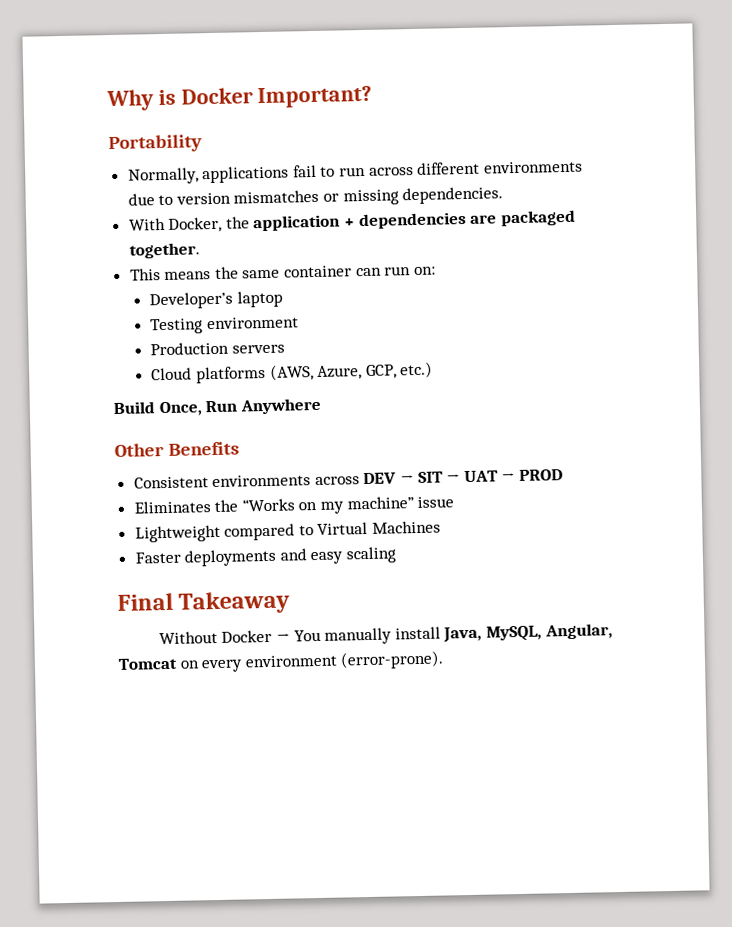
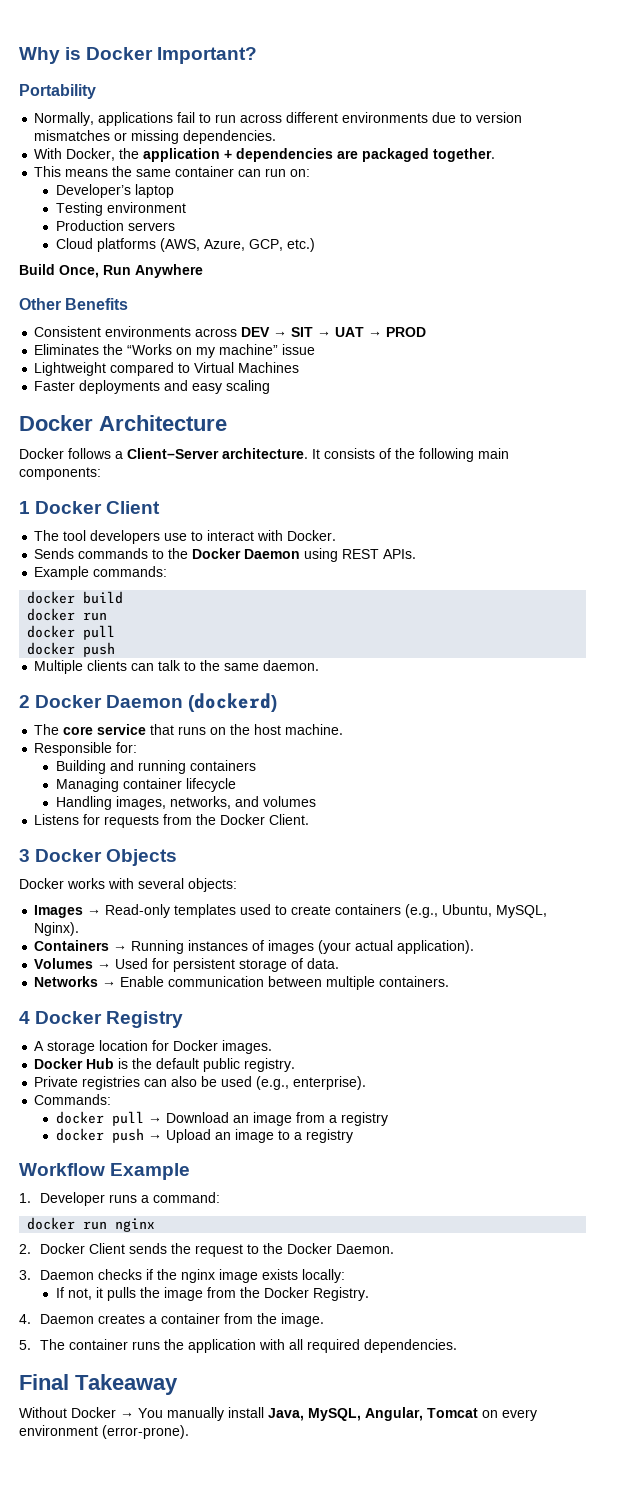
+ Docker Architecture
+ Docker follows a Client–Server architecture. It consists of the following main components:
+ 1 Docker Client
+ The tool developers use to interact with Docker.
+ Sends commands to the Docker Daemon using REST APIs.
+ Example commands:
+ docker build
+ docker run
+ docker pull
+ docker push
+ Multiple clients can talk to the same daemon.
+ 2 Docker Daemon (dockerd)
+ The core service that runs on the host machine.
+ Responsible for:
+ Building and running containers
+ Managing container lifecycle
+ Handling images, networks, and volumes
+ Listens for requests from the Docker Client.
+ 3 Docker Objects
+ Docker works with several objects:
+ Images → Read-only templates used to create containers (e.g., Ubuntu, MySQL, Nginx).
+ Containers → Running instances of images (your actual application).
+ Volumes → Used for persistent storage of data.
+ Networks → Enable communication between multiple containers.
+ 4 Docker Registry
+ A storage location for Docker images.
+ Docker Hub is the default public registry.
+ Private registries can also be used (e.g., enterprise).
+ Commands:
+ docker pull → Download an image from a registry
+ docker push → Upload an image to a registry
+ Workflow Example
+ 1. Developer runs a command:
+ docker run nginx
+ 2. Docker Client sends the request to the Docker Daemon.
+ 3. Daemon checks if the nginx image exists locally:
+ If not, it pulls the image from the Docker Registry.
+ 4. Daemon creates a container from the image.
+ 5. The container runs the application with all required dependencies.

